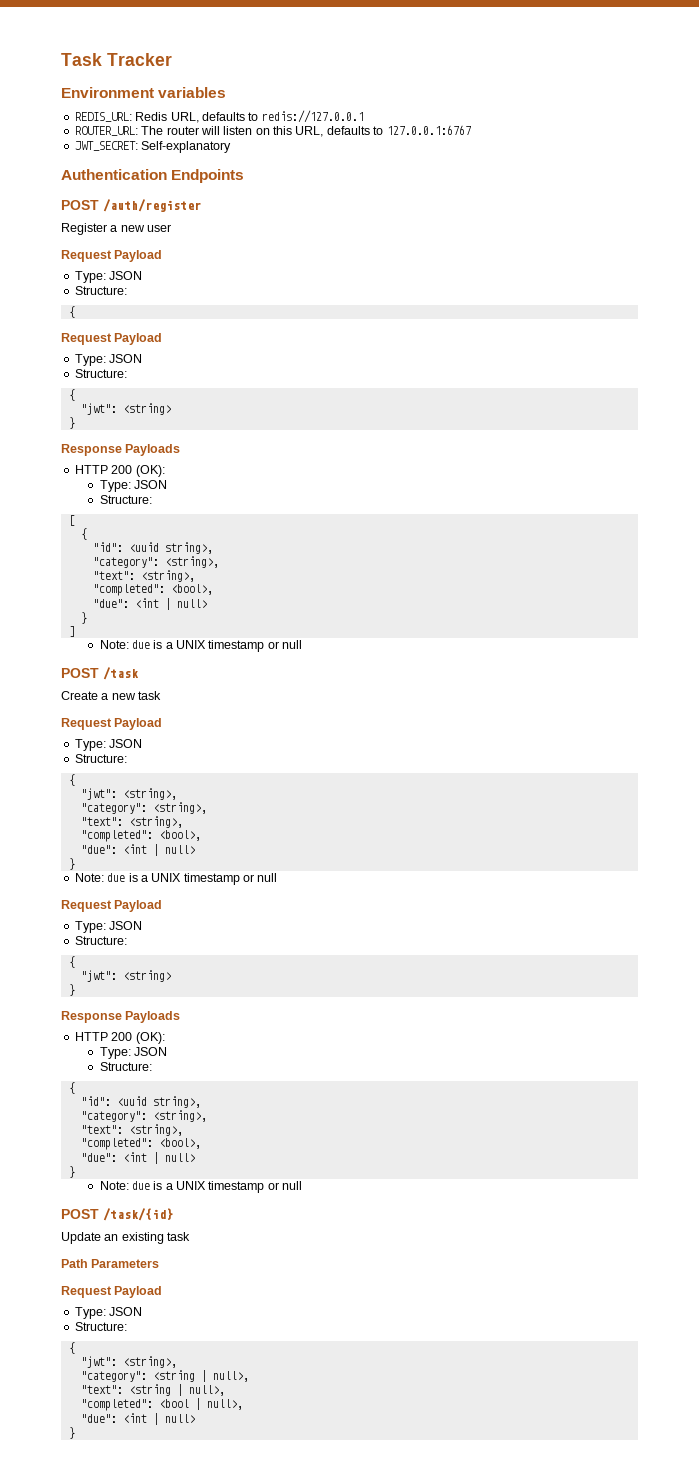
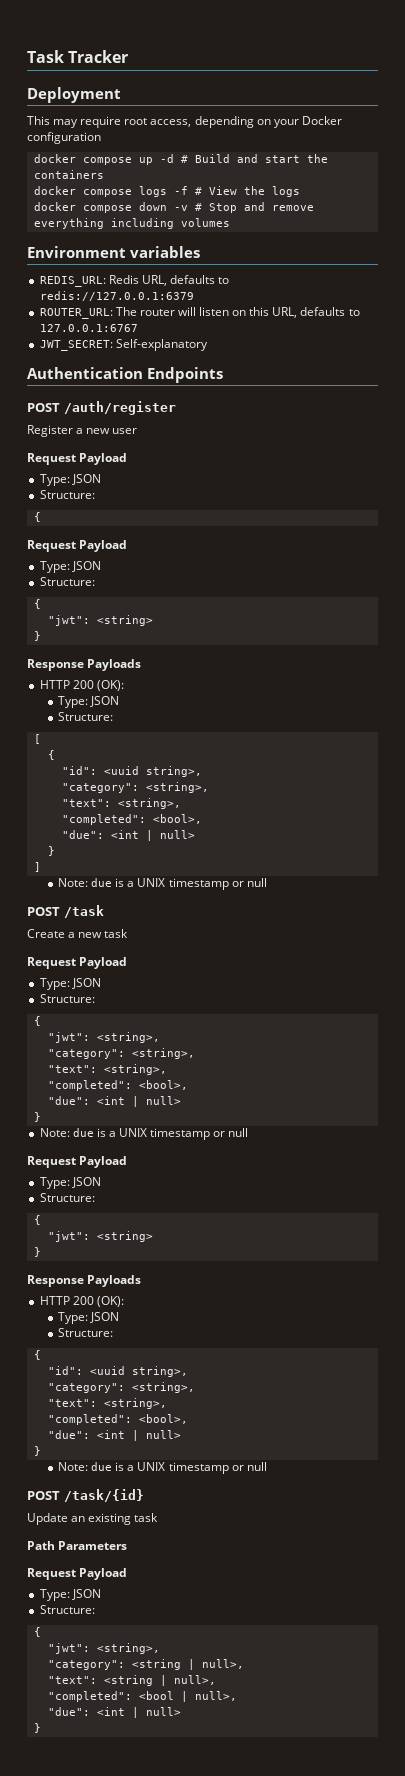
+ Deployment
+ This may require root access, depending on your Docker configuration
+ docker compose up -d # Build and start the containers
+ docker compose logs -f # View the logs
+ docker compose down -v # Stop and remove everything including volumes
- REDIS_URL: Redis URL, defaults to redis://127.0.0.1
+ REDIS_URL: Redis URL, defaults to redis://127.0.0.1:6379

